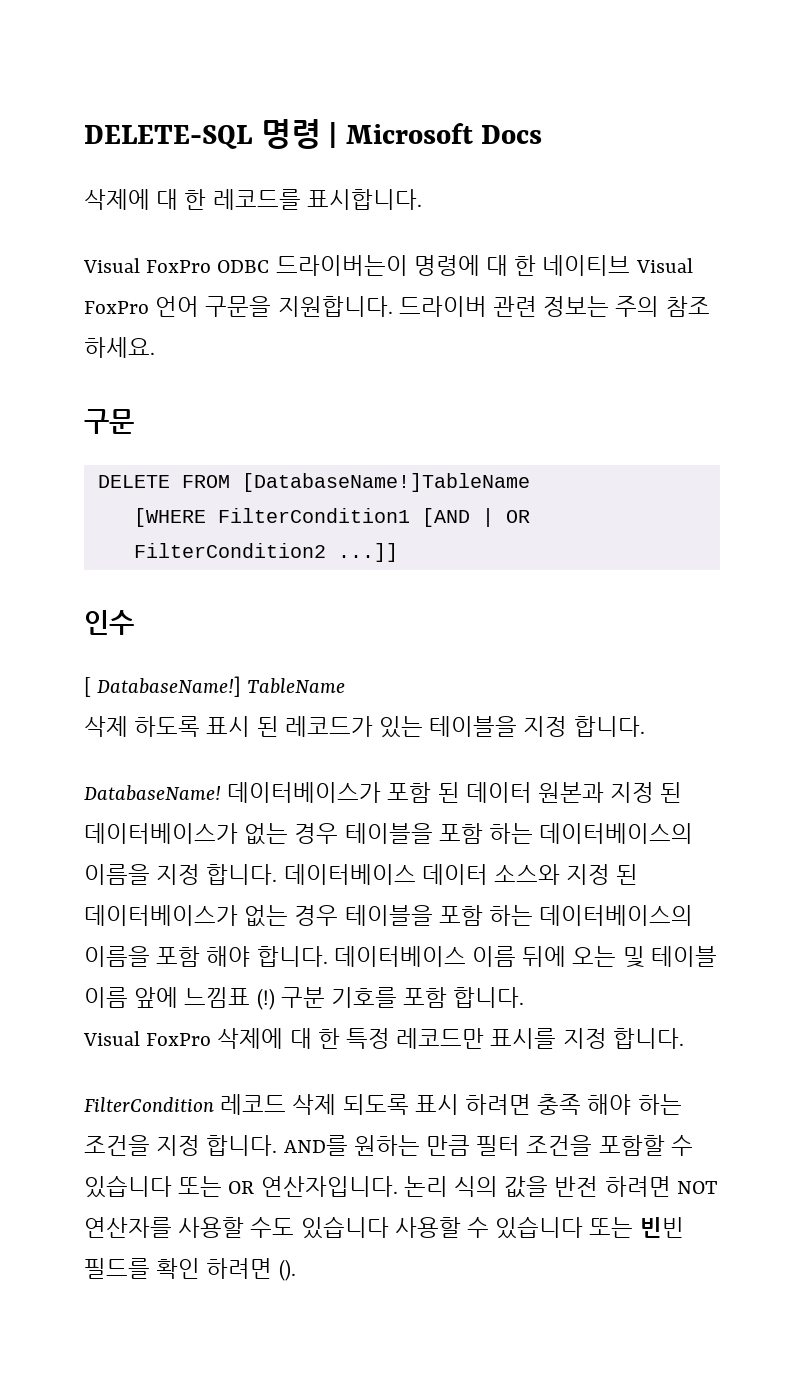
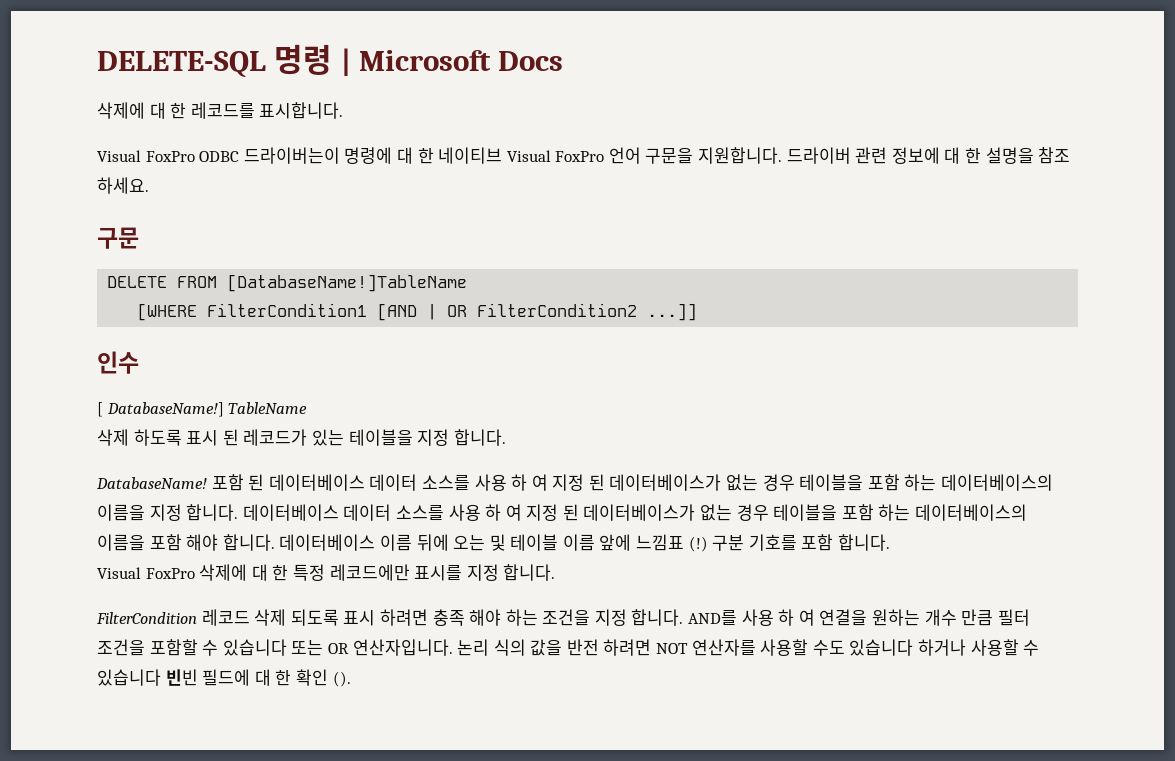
- 드라이버 관련 정보는 주의 참조 하세요.
+ 드라이버 관련 정보에 대 한 설명을 참조 하세요.
- 데이터베이스가 포함 된 데이터 원본과 지정 된 데이터베이스가 없는 경우 테이블을 포함 하는 데이터베이스의 이름을 지정 합니다.
+ 포함 된 데이터베이스 데이터 소스를 사용 하 여 지정 된 데이터베이스가 없는 경우 테이블을 포함 하는 데이터베이스의 이름을 지정 합니다.
- 데이터베이스 데이터 소스와 지정 된 데이터베이스가 없는 경우 테이블을 포함 하는 데이터베이스의 이름을 포함 해야 합니다.
+ 데이터베이스 데이터 소스를 사용 하 여 지정 된 데이터베이스가 없는 경우 테이블을 포함 하는 데이터베이스의 이름을 포함 해야 합니다.
- Visual FoxPro 삭제에 대 한 특정 레코드만 표시를 지정 합니다.
+ Visual FoxPro 삭제에 대 한 특정 레코드에만 표시를 지정 합니다.
- AND를 원하는 만큼 필터 조건을 포함할 수 있습니다 또는 OR 연산자입니다.
+ AND를 사용 하 여 연결을 원하는 개수 만큼 필터 조건을 포함할 수 있습니다 또는 OR 연산자입니다.
- 논리 식의 값을 반전 하려면 NOT 연산자를 사용할 수도 있습니다 사용할 수 있습니다 또는 빈빈 필드를 확인 하려면 ().
+ 논리 식의 값을 반전 하려면 NOT 연산자를 사용할 수도 있습니다 하거나 사용할 수 있습니다 빈빈 필드에 대 한 확인 ().

